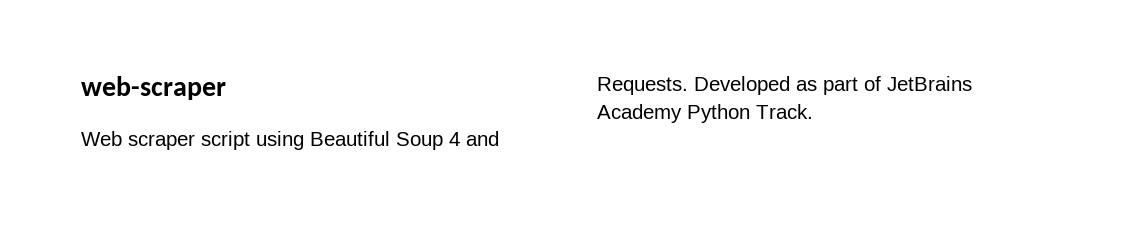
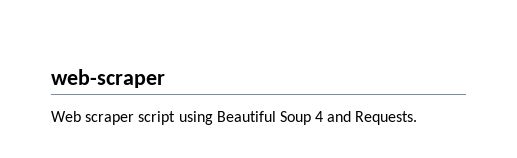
- Developed as part of JetBrains Academy Python Track.

